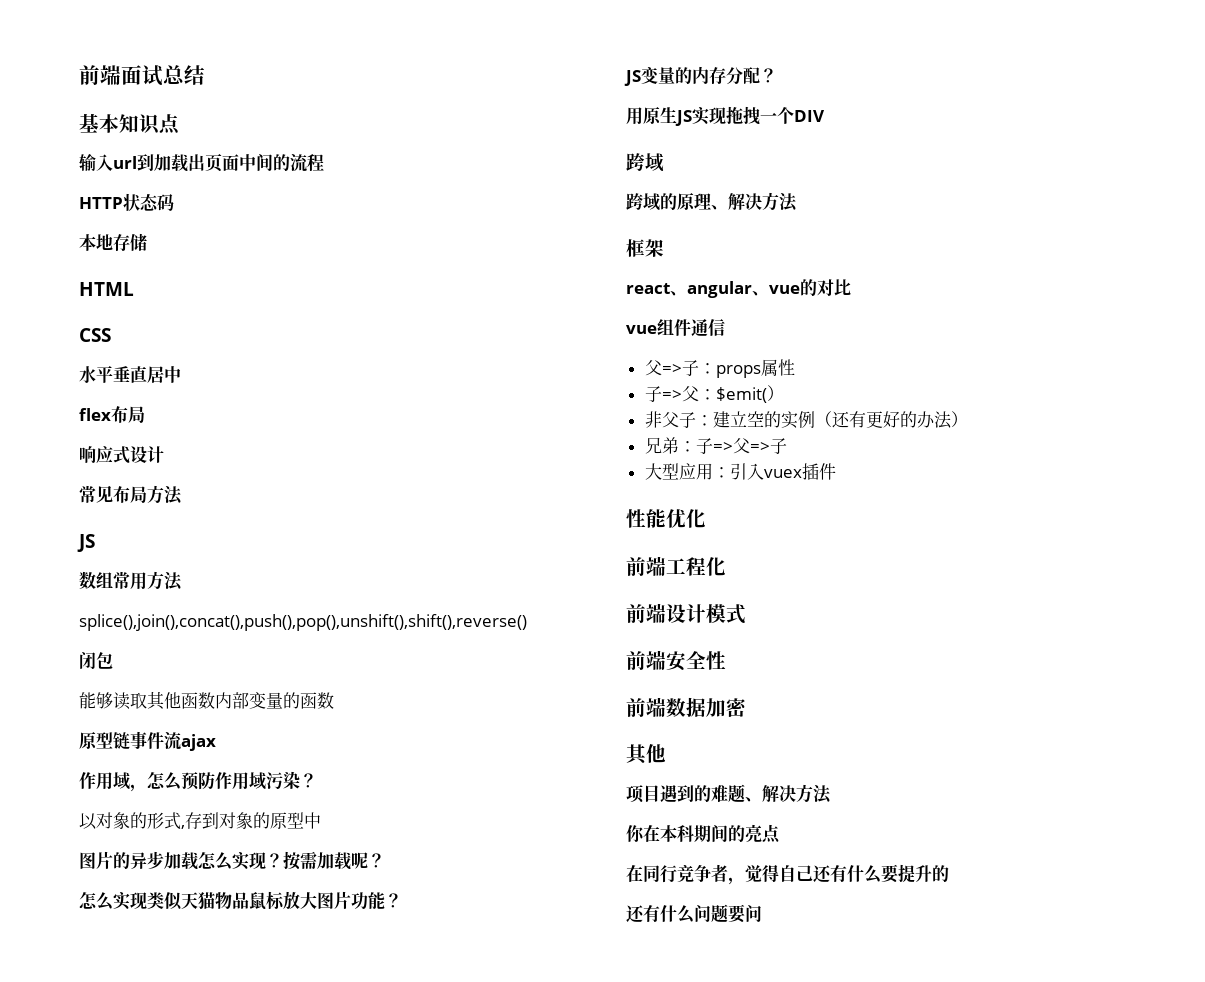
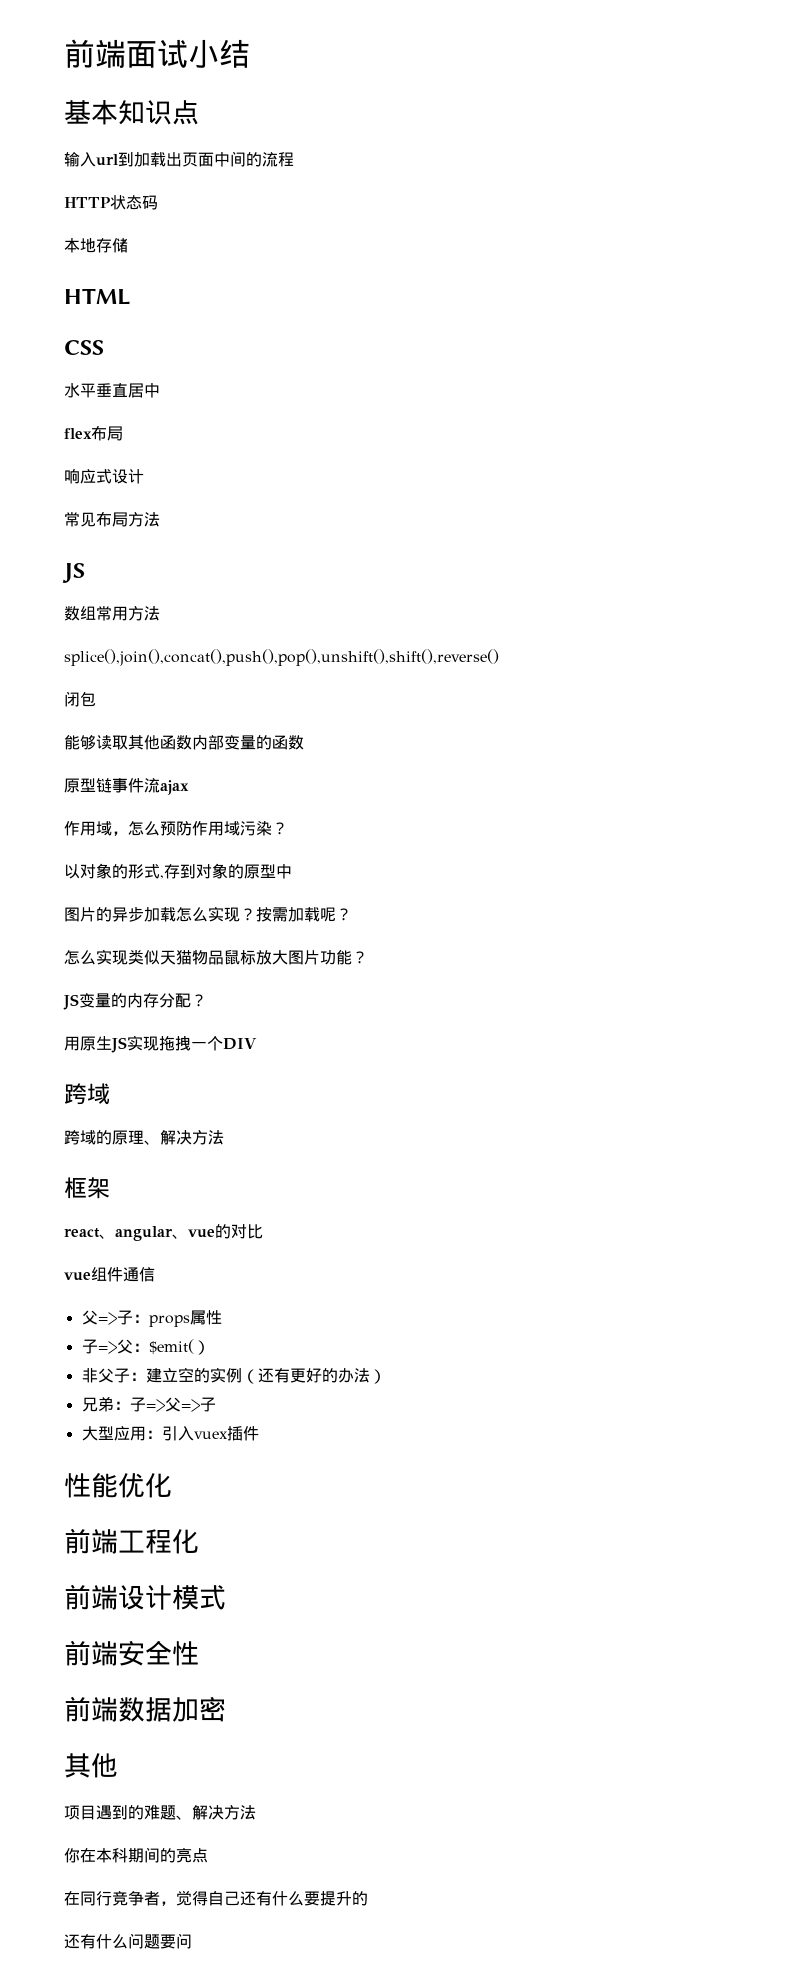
- 前端面试总结
+ 前端面试小结

